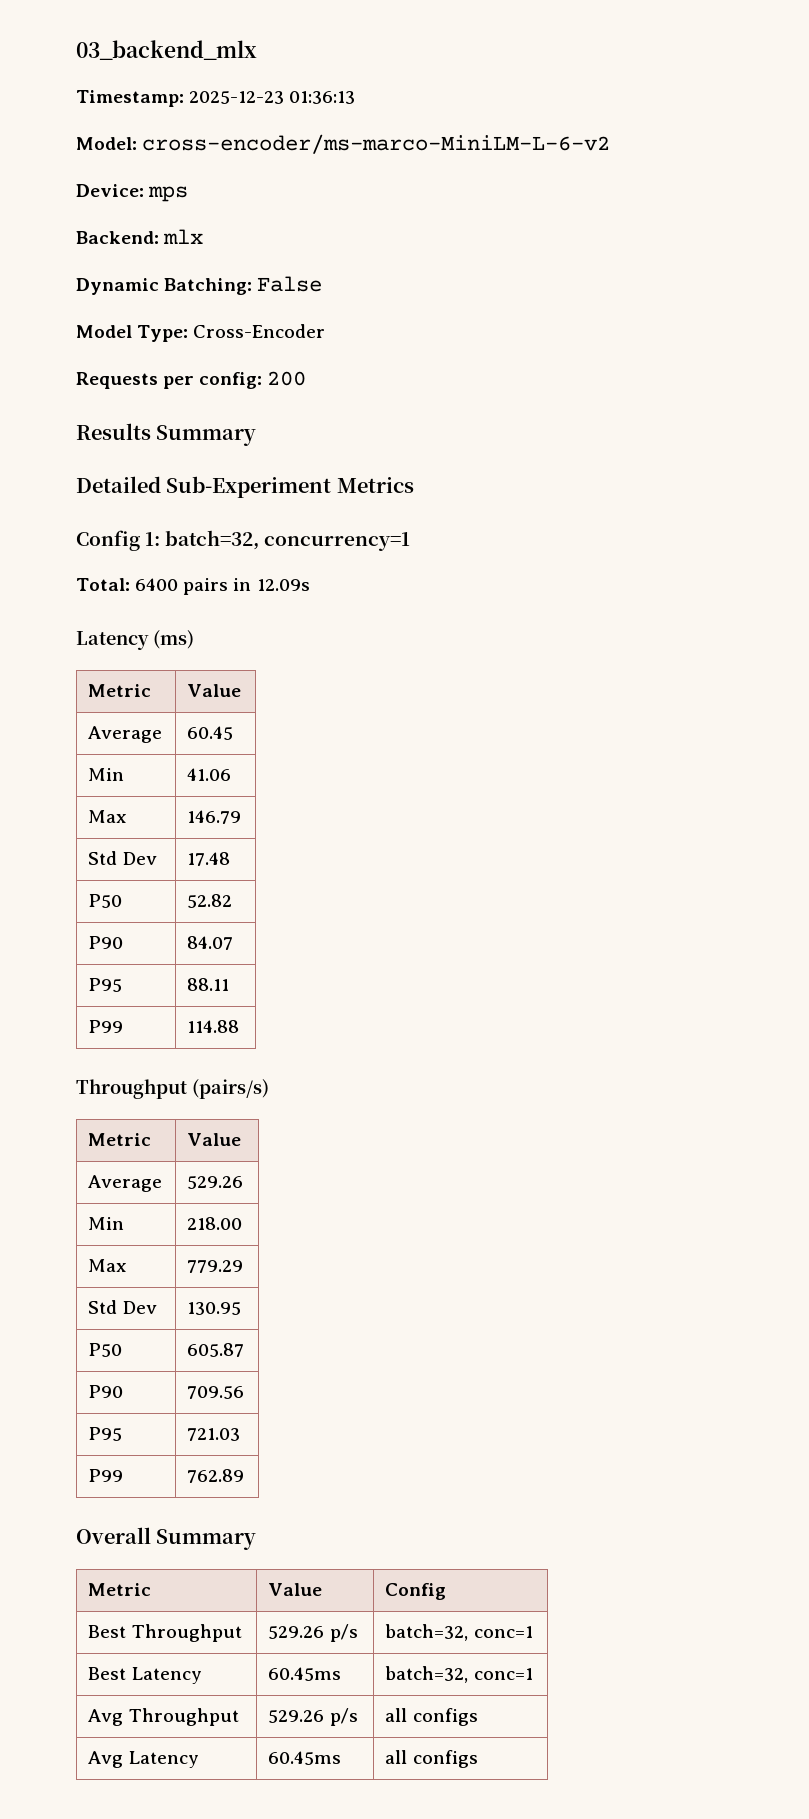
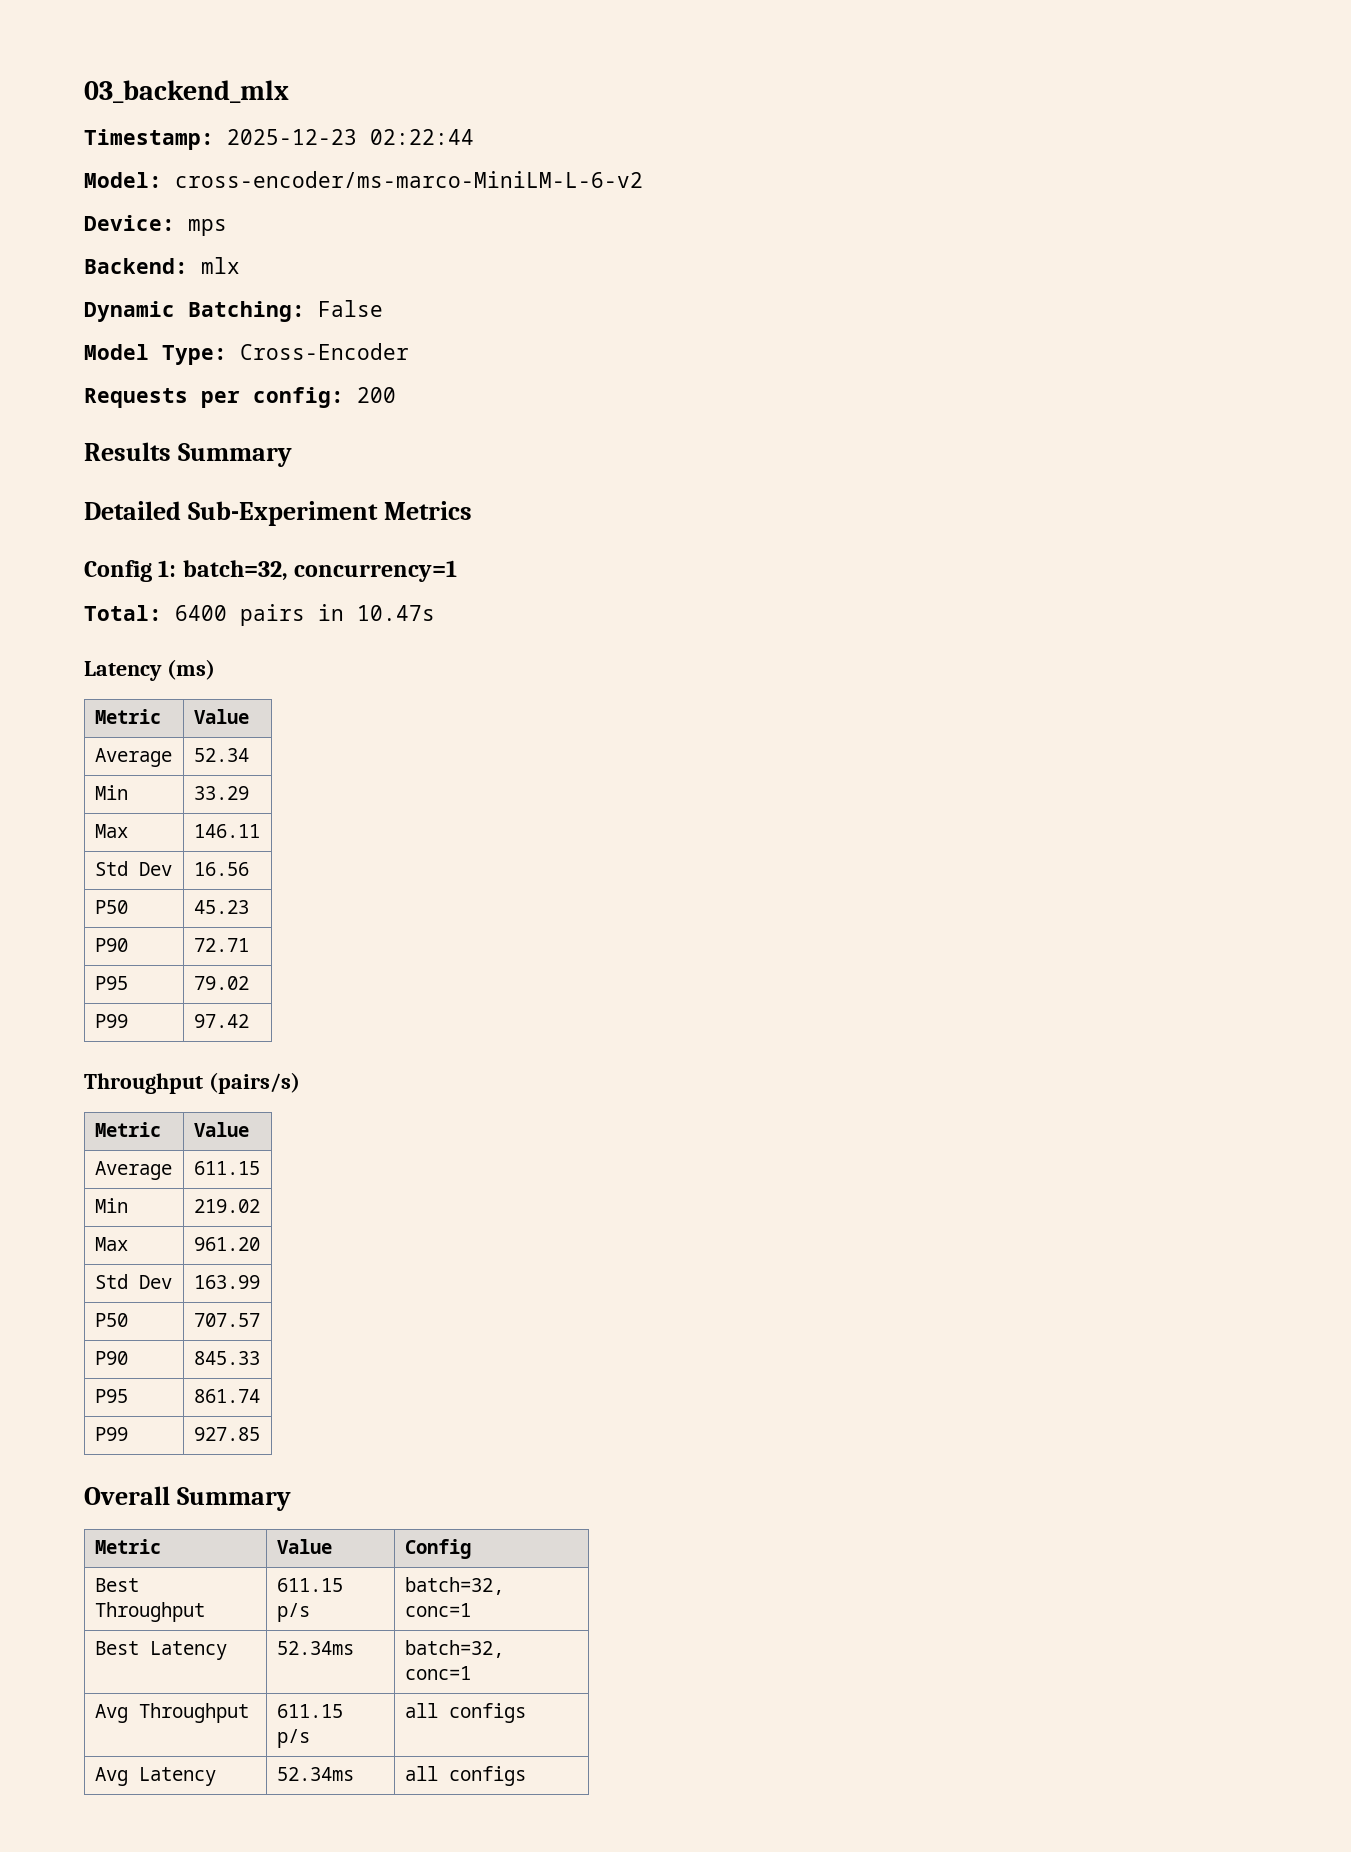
- Timestamp: 2025-12-23 01:36:13
+ Timestamp: 2025-12-23 02:22:44
- Total: 6400 pairs in 12.09s
+ Total: 6400 pairs in 10.47s
- Average | 60.45
- Min | 41.06
- Max | 146.79
- Std Dev | 17.48
- P50 | 52.82
- P90 | 84.07
- P95 | 88.11
- P99 | 114.88
+ Average | 52.34
+ Min | 33.29
+ Max | 146.11
+ Std Dev | 16.56
+ P50 | 45.23
+ P90 | 72.71
+ P95 | 79.02
+ P99 | 97.42
- Average | 529.26
- Min | 218.00
- Max | 779.29
- Std Dev | 130.95
- P50 | 605.87
- P90 | 709.56
- P95 | 721.03
- P99 | 762.89
+ Average | 611.15
+ Min | 219.02
+ Max | 961.20
+ Std Dev | 163.99
+ P50 | 707.57
+ P90 | 845.33
+ P95 | 861.74
+ P99 | 927.85
- Best Throughput | 529.26 p/s | batch=32, conc=1
+ Best Throughput | 611.15 p/s | batch=32, conc=1
- Best Latency | 60.45ms | batch=32, conc=1
+ Best Latency | 52.34ms | batch=32, conc=1
- Avg Throughput | 529.26 p/s | all configs
+ Avg Throughput | 611.15 p/s | all configs
- Avg Latency | 60.45ms | all configs
+ Avg Latency | 52.34ms | all configs

